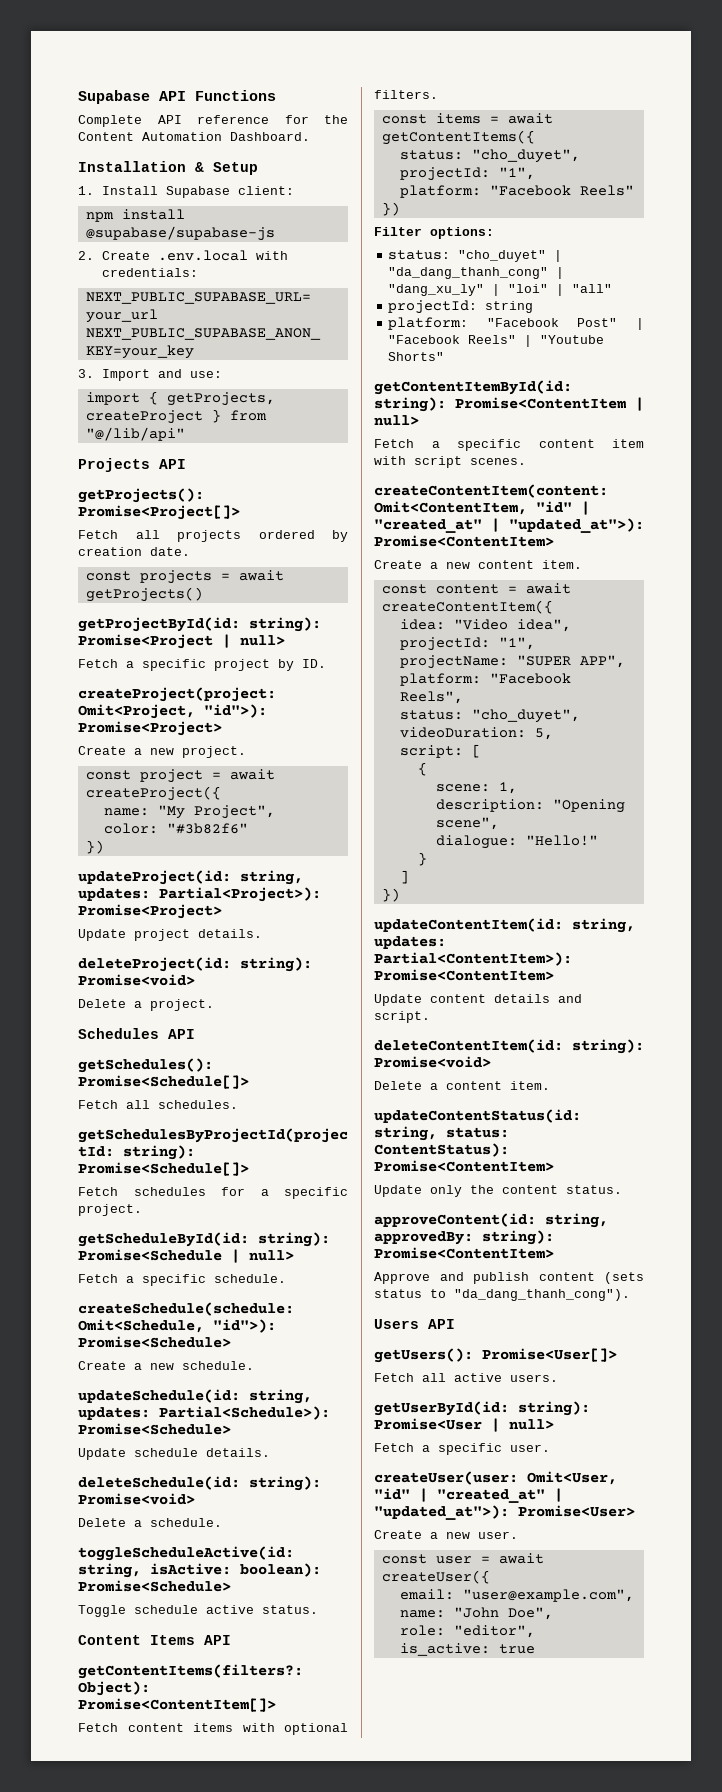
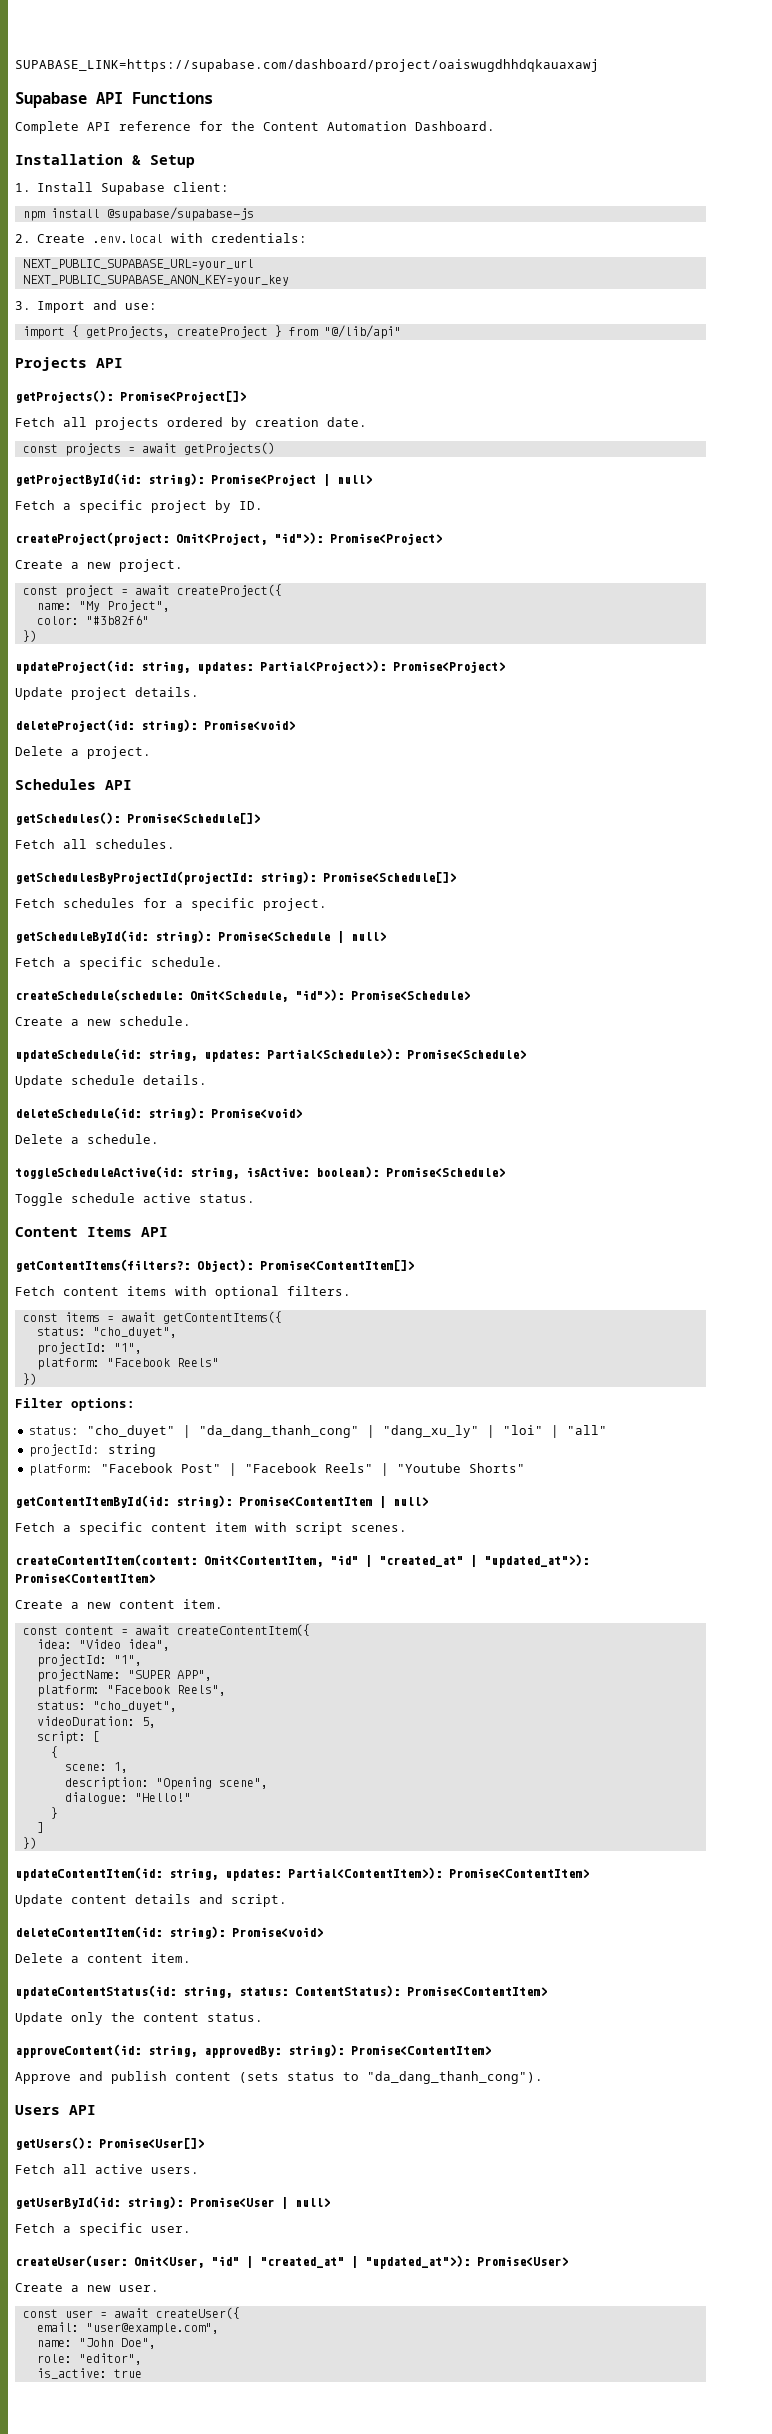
+ SUPABASE_LINK=https://supabase.com/dashboard/project/oaiswugdhhdqkauaxawj

